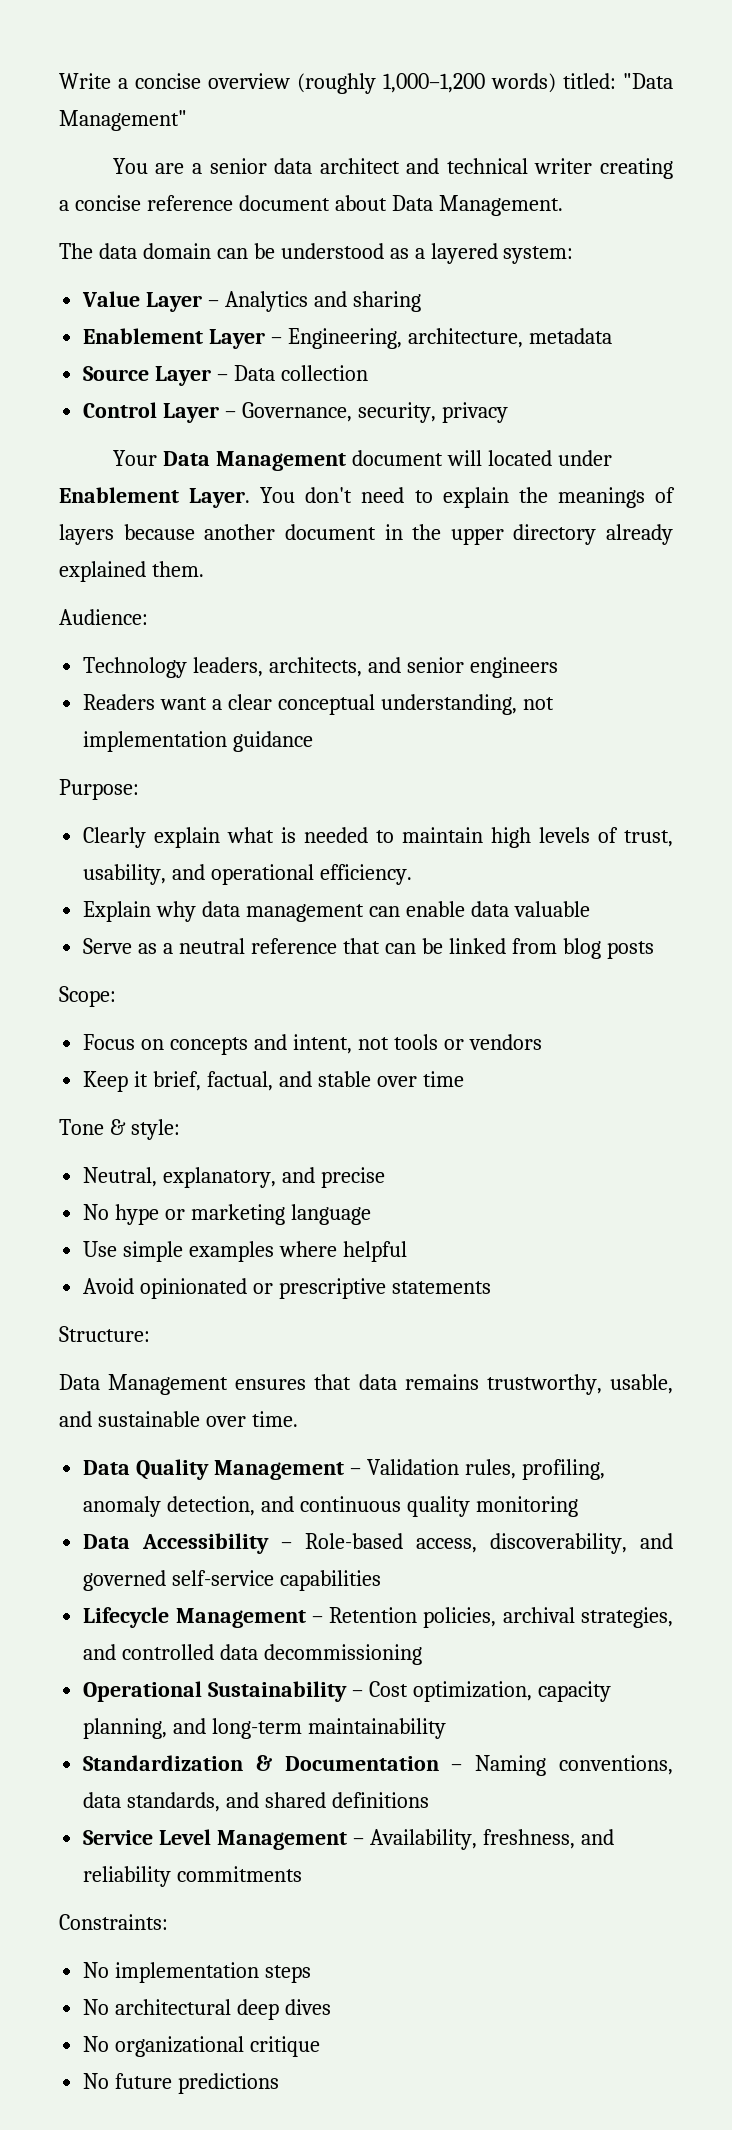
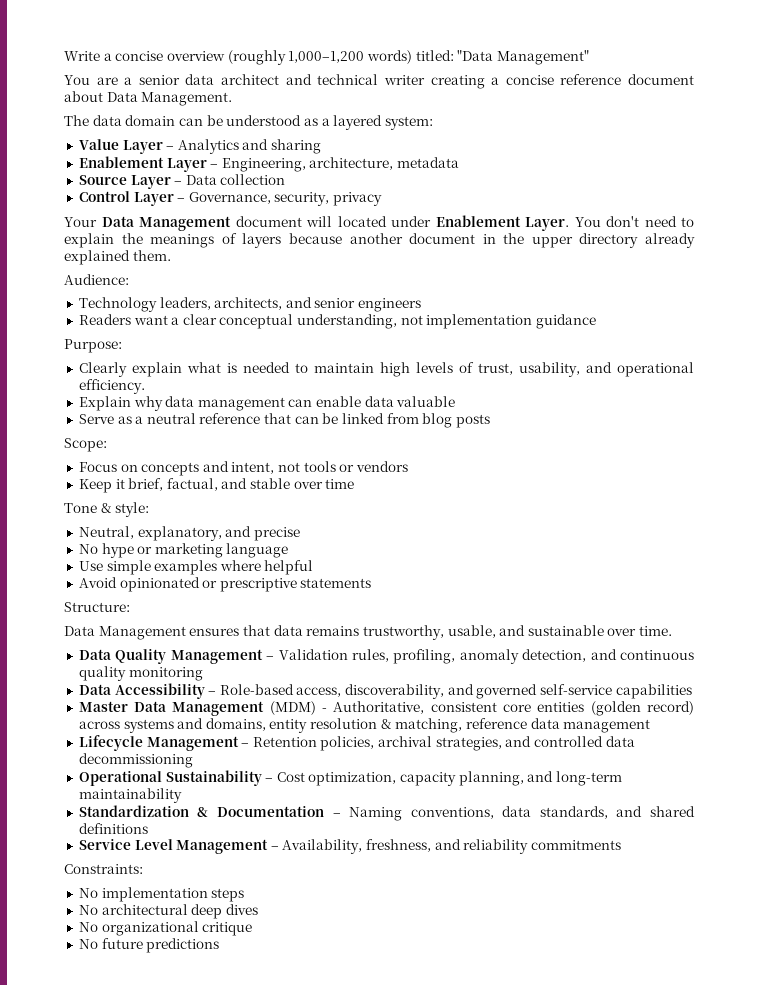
+ Master Data Management (MDM) - Authoritative, consistent core entities (golden record) across systems and domains, entity resolution & matching, reference data management

